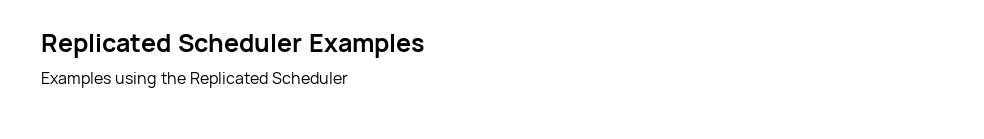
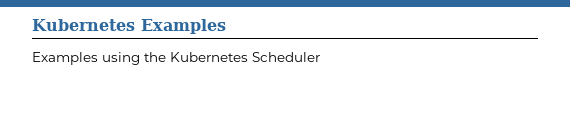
- Replicated Scheduler Examples
+ Kubernetes Examples
- Examples using the Replicated Scheduler
+ Examples using the Kubernetes Scheduler

